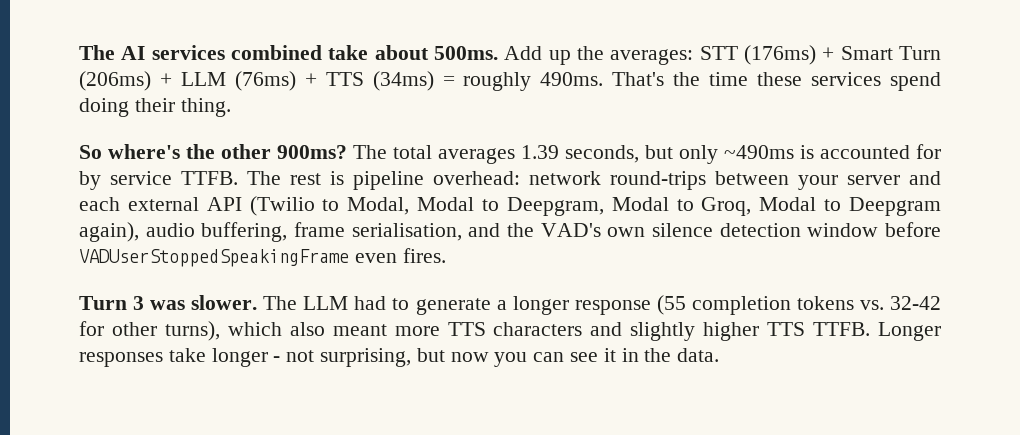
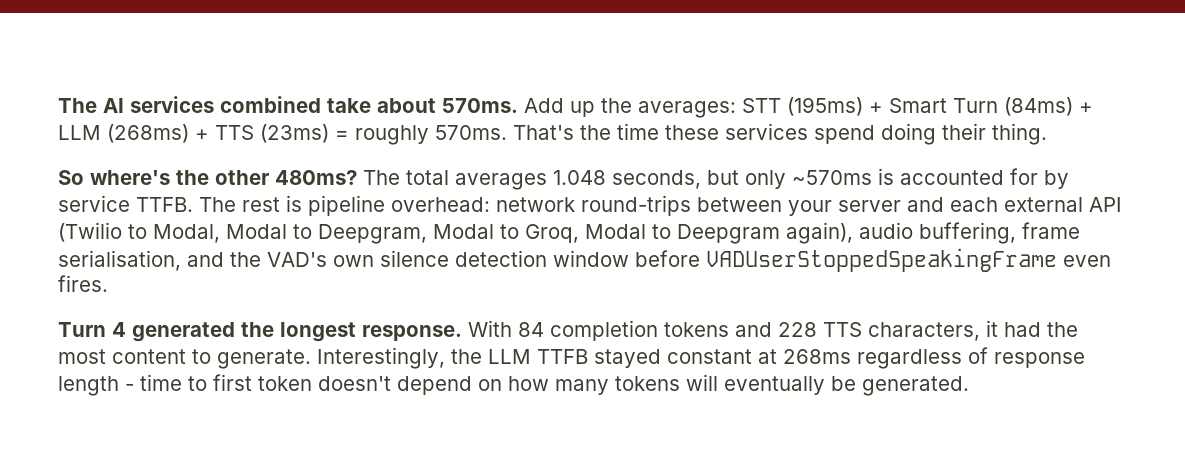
- The AI services combined take about 500ms.
+ The AI services combined take about 570ms.
- Add up the averages: STT (176ms) + Smart Turn (206ms) + LLM (76ms) + TTS (34ms) = roughly 490ms.
+ Add up the averages: STT (195ms) + Smart Turn (84ms) + LLM (268ms) + TTS (23ms) = roughly 570ms.
- So where's the other 900ms?
+ So where's the other 480ms?
- The total averages 1.39 seconds, but only ~490ms is accounted for by service TTFB.
+ The total averages 1.048 seconds, but only ~570ms is accounted for by service TTFB.
- Turn 3 was slower. The LLM had to generate a longer response (55 completion tokens vs. 32-42 for other turns), which also meant more TTS characters and slightly higher TTS TTFB. Longer responses take longer - not surprising, but now you can see it in the data.
+ Turn 4 generated the longest response. With 84 completion tokens and 228 TTS characters, it had the most content to generate. Interestingly, the LLM TTFB stayed constant at 268ms regardless of response length - time to first token doesn't depend on how many tokens will eventually be generated.

